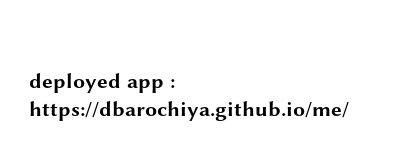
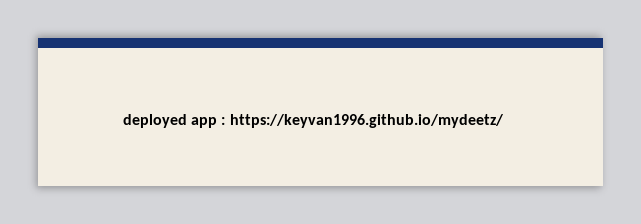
- deployed app : https://dbarochiya.github.io/me/
+ deployed app : https://keyvan1996.github.io/mydeetz/

